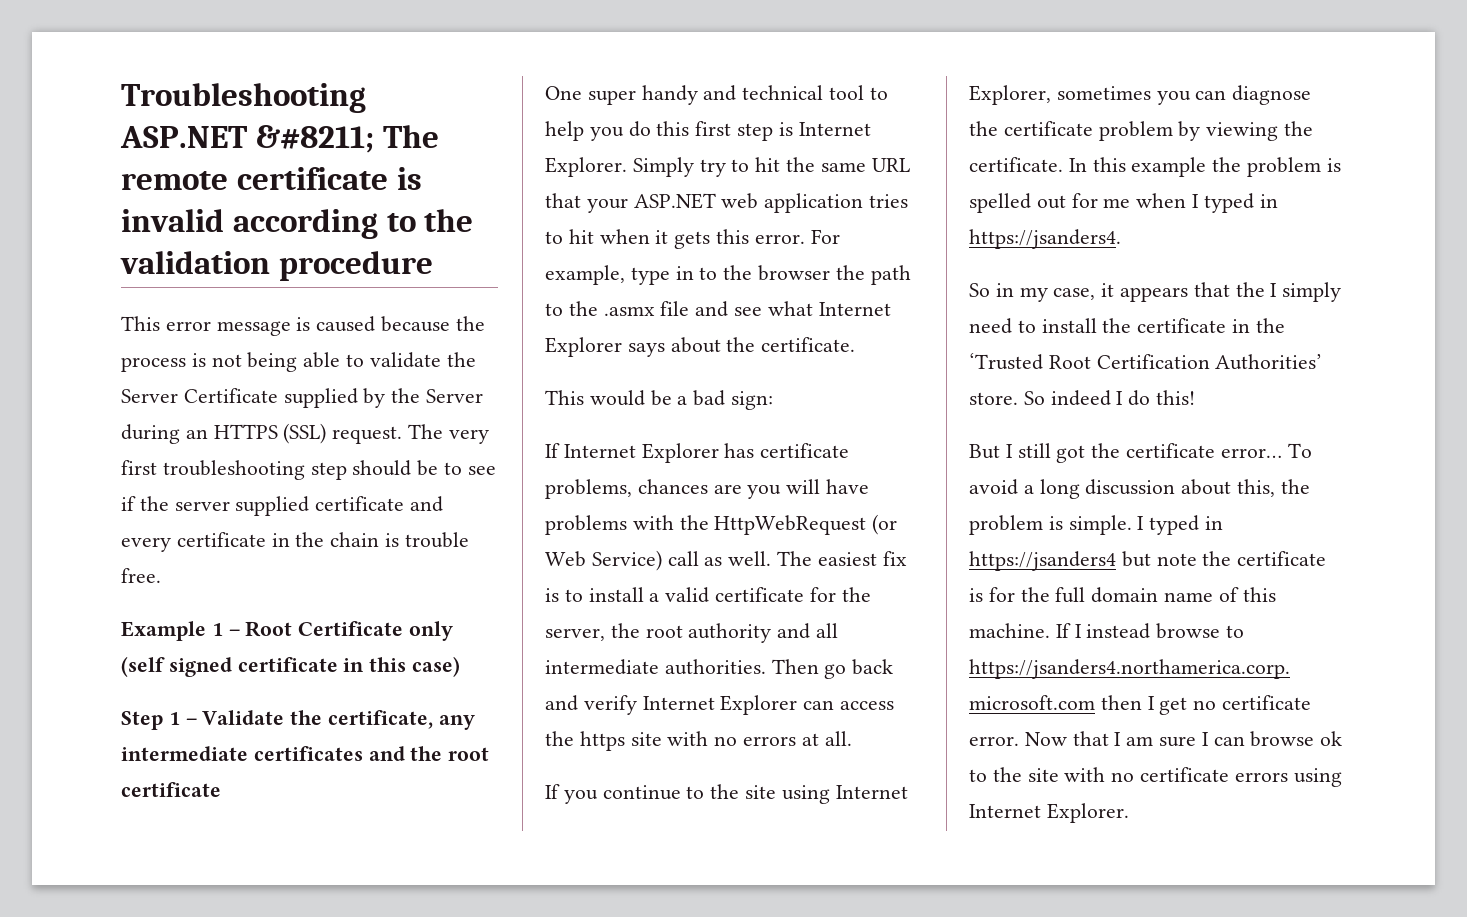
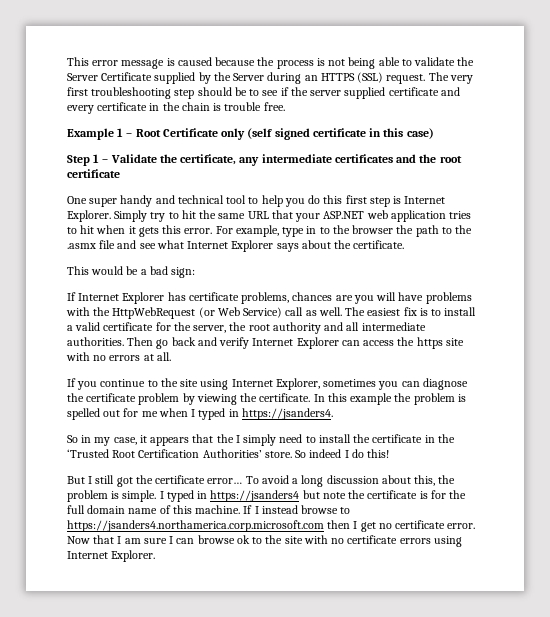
- Troubleshooting ASP.NET &#8211; The remote certificate is invalid according to the validation procedure

